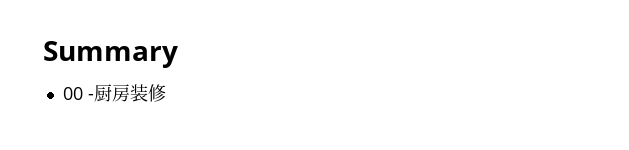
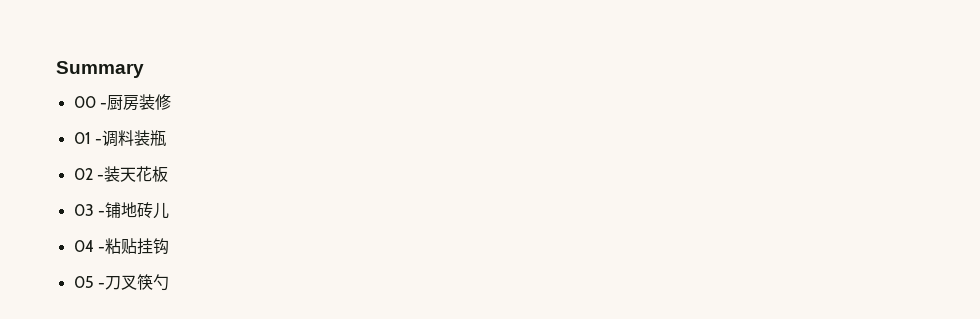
+ 01 -调料装瓶
+ 02 -装天花板
+ 03 -铺地砖儿
+ 04 -粘贴挂钩
+ 05 -刀叉筷勺

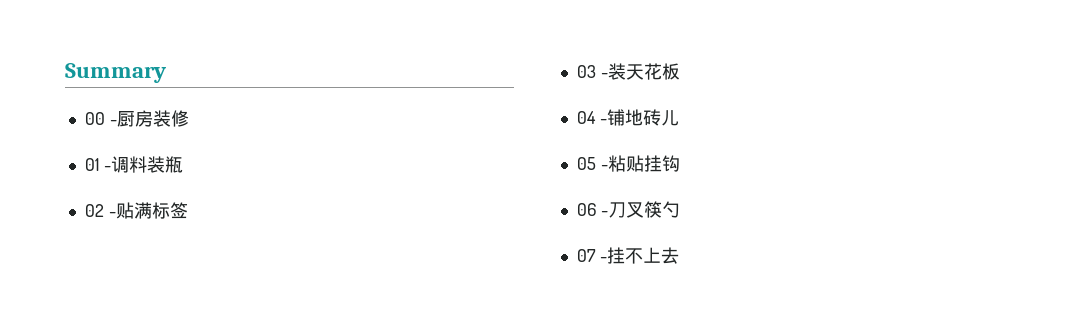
- 02 -装天花板
+ 02 -贴满标签
+ 03 -装天花板
- 03 -铺地砖儿
+ 04 -铺地砖儿
- 04 -粘贴挂钩
+ 05 -粘贴挂钩
- 05 -刀叉筷勺
+ 06 -刀叉筷勺
+ 07 -挂不上去

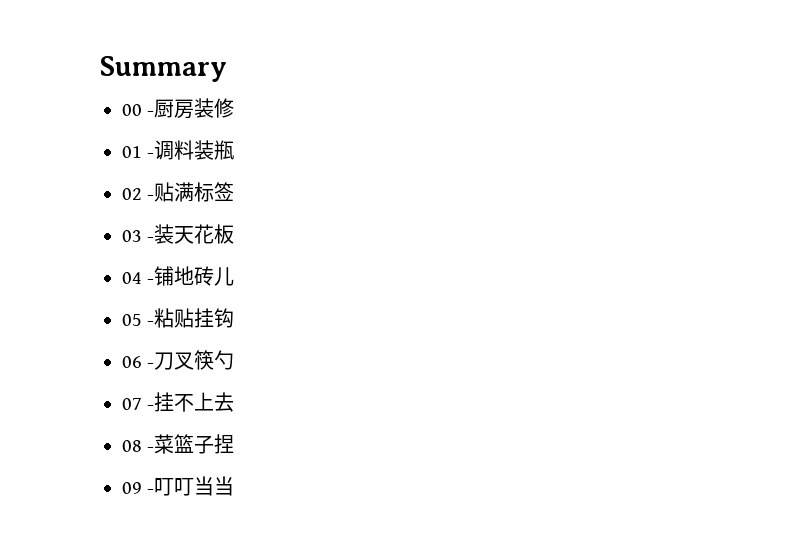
+ 08 -菜篮子捏
+ 09 -叮叮当当

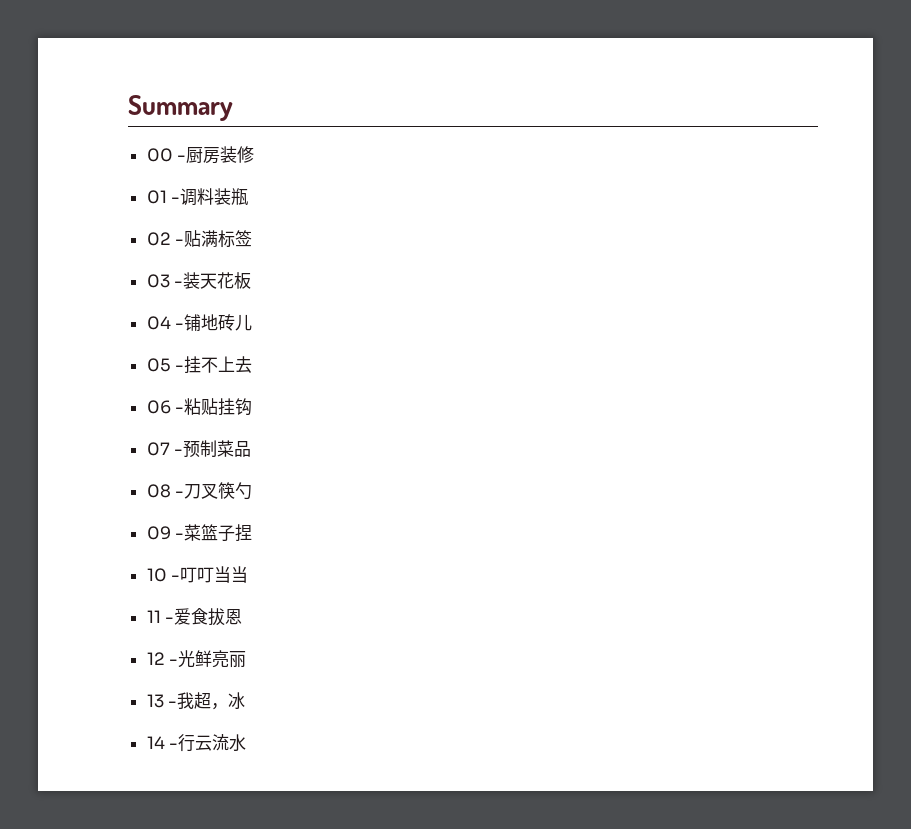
- 05 -粘贴挂钩
- 06 -刀叉筷勺
- 07 -挂不上去
- 08 -菜篮子捏
+ 05 -挂不上去
+ 06 -粘贴挂钩
+ 07 -预制菜品
+ 08 -刀叉筷勺
+ 09 -菜篮子捏
- 09 -叮叮当当
+ 10 -叮叮当当
+ 11 -爱食拔恩
+ 12 -光鲜亮丽
+ 13 -我超，冰
+ 14 -行云流水

